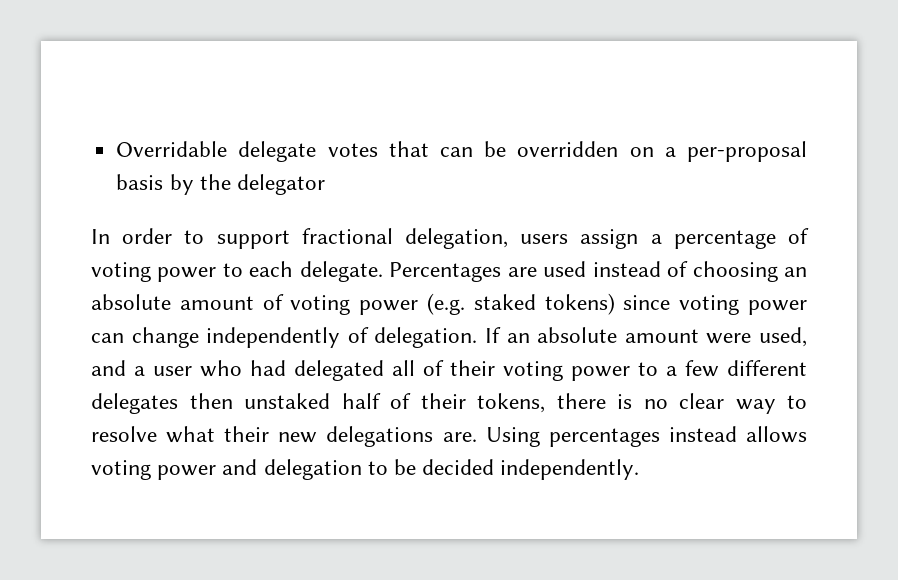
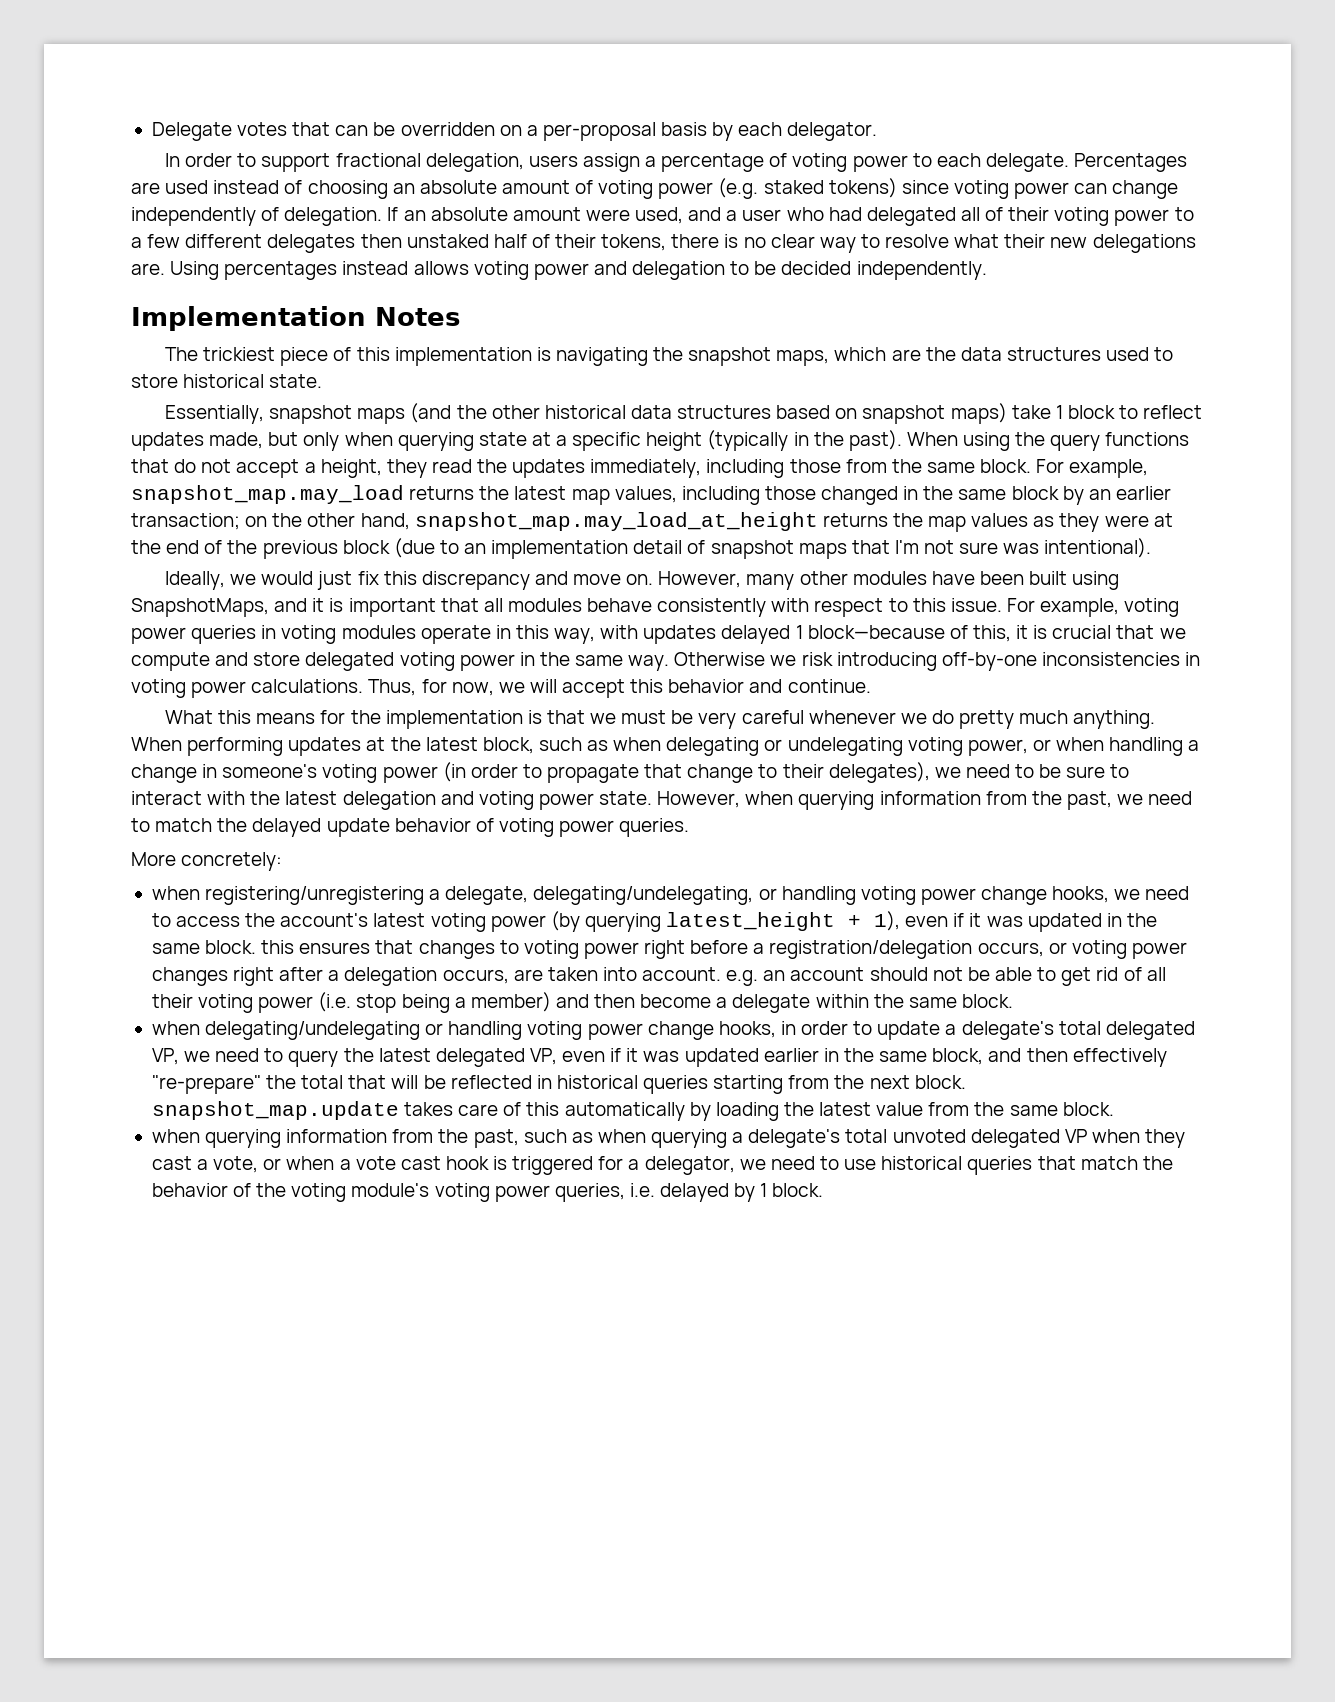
- Overridable delegate votes that can be overridden on a per-proposal basis by the delegator
+ Delegate votes that can be overridden on a per-proposal basis by each delegator.
+ Implementation Notes
+ The trickiest piece of this implementation is navigating the snapshot maps, which are the data structures used to store historical state.
+ Essentially, snapshot maps (and the other historical data structures based on snapshot maps) take 1 block to reflect updates made, but only when querying state at a specific height (typically in the past). When using the query functions that do not accept a height, they read the updates immediately, including those from the same block. For example, snapshot_map.may_load returns the latest map values, including those changed in the same block by an earlier transaction; on the other hand, snapshot_map.may_load_at_height returns the map values as they were at the end of the previous block (due to an implementation detail of snapshot maps that I'm not sure was intentional).
+ Ideally, we would just fix this discrepancy and move on. However, many other modules have been built using SnapshotMaps, and it is important that all modules behave consistently with respect to this issue. For example, voting power queries in voting modules operate in this way, with updates delayed 1 block—because of this, it is crucial that we compute and store delegated voting power in the same way. Otherwise we risk introducing off-by-one inconsistencies in voting power calculations. Thus, for now, we will accept this behavior and continue.
+ What this means for the implementation is that we must be very careful whenever we do pretty much anything. When performing updates at the latest block, such as when delegating or undelegating voting power, or when handling a change in someone's voting power (in order to propagate that change to their delegates), we need to be sure to interact with the latest delegation and voting power state. However, when querying information from the past, we need to match the delayed update behavior of voting power queries.
+ More concretely:
+ when registering/unregistering a delegate, delegating/undelegating, or handling voting power change hooks, we need to access the account's latest voting power (by querying latest_height + 1), even if it was updated in the same block. this ensures that changes to voting power right before a registration/delegation occurs, or voting power changes right after a delegation occurs, are taken into account. e.g. an account should not be able to get rid of all their voting power (i.e. stop being a member) and then become a delegate within the same block.
+ when delegating/undelegating or handling voting power change hooks, in order to update a delegate's total delegated VP, we need to query the latest delegated VP, even if it was updated earlier in the same block, and then effectively "re-prepare" the total that will be reflected in historical queries starting from the next block. snapshot_map.update takes care of this automatically by loading the latest value from the same block.
+ when querying information from the past, such as when querying a delegate's total unvoted delegated VP when they cast a vote, or when a vote cast hook is triggered for a delegator, we need to use historical queries that match the behavior of the voting module's voting power queries, i.e. delayed by 1 block.

